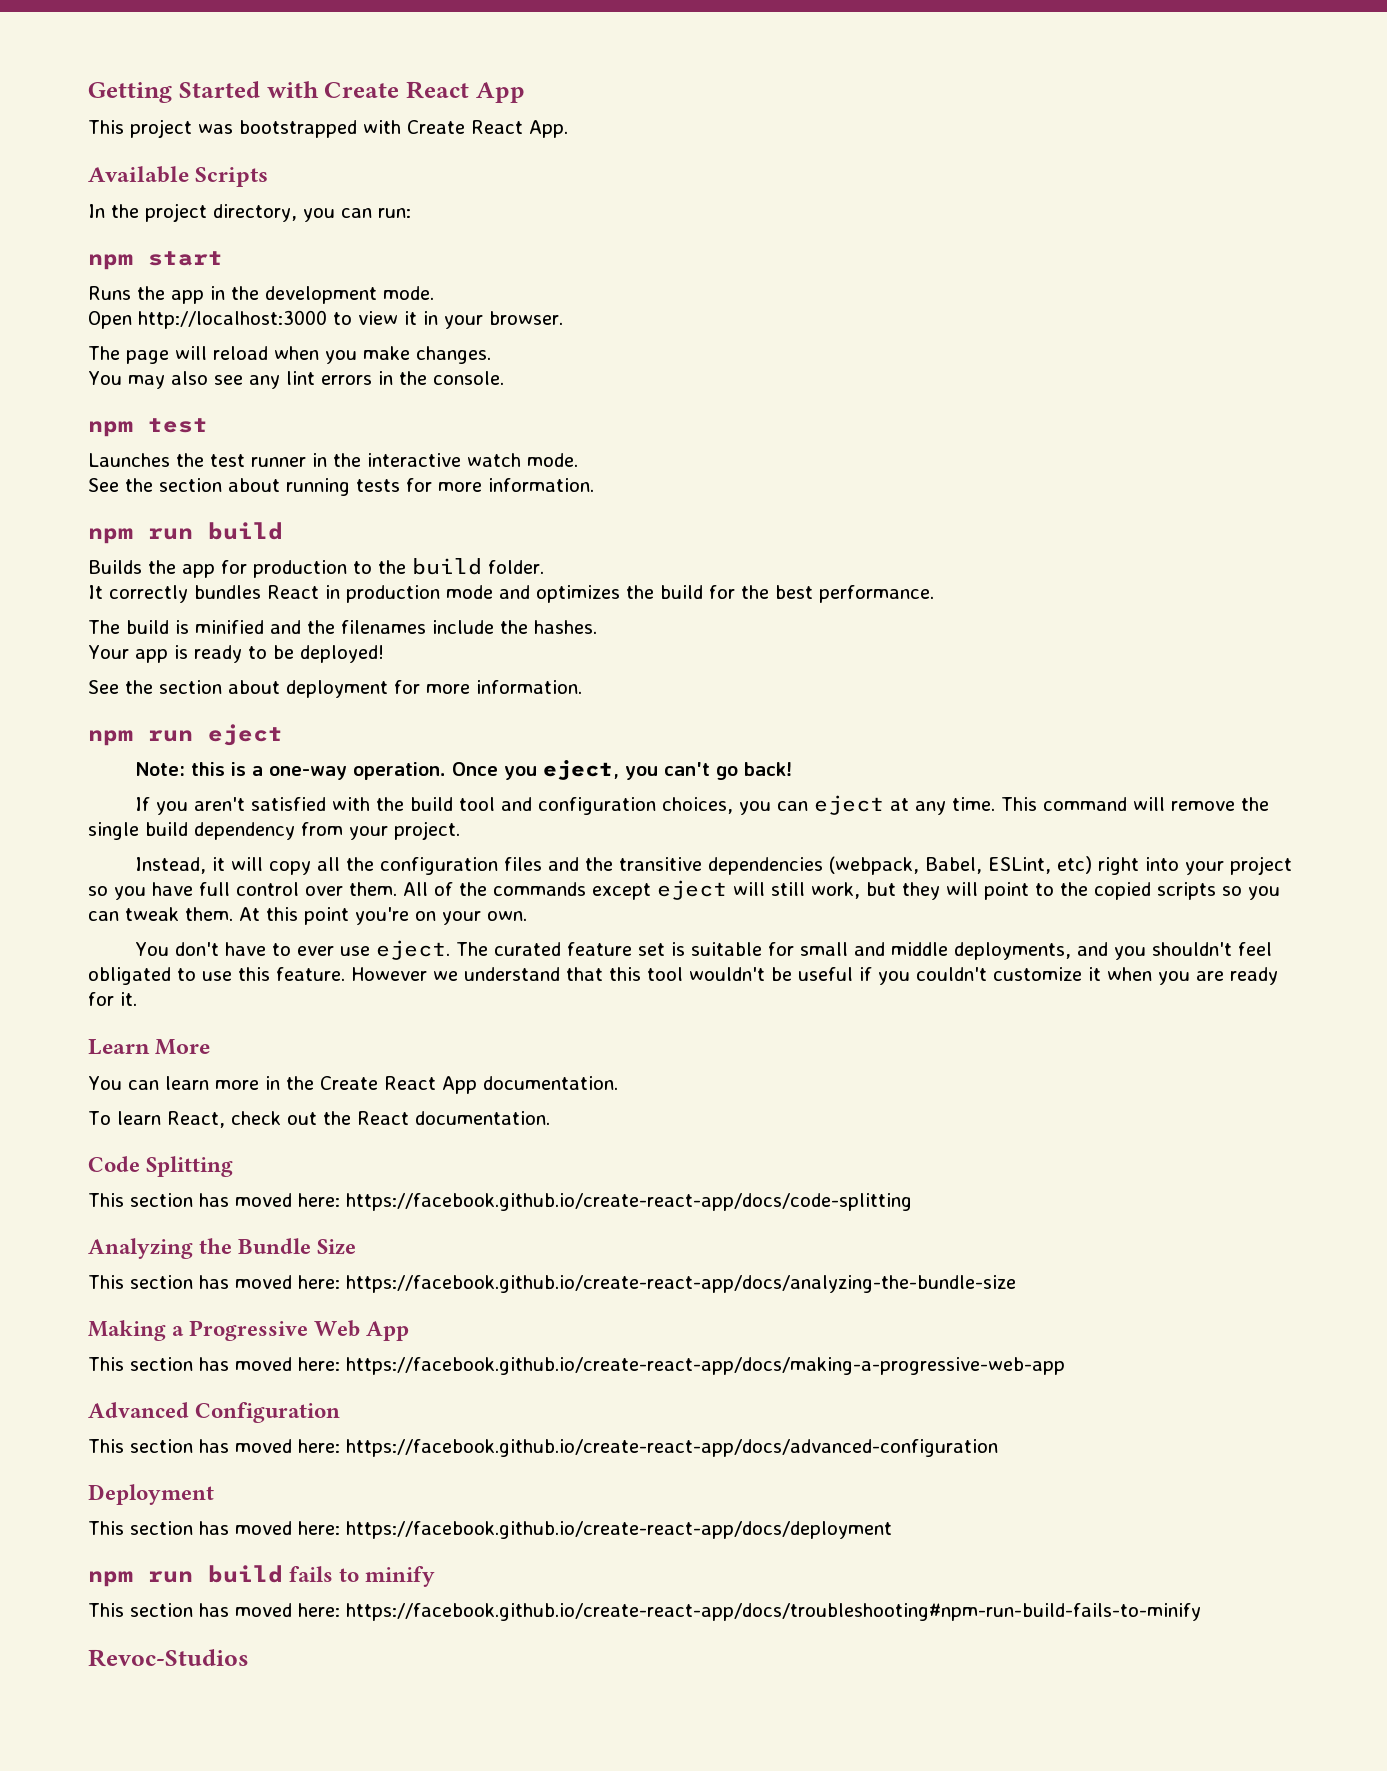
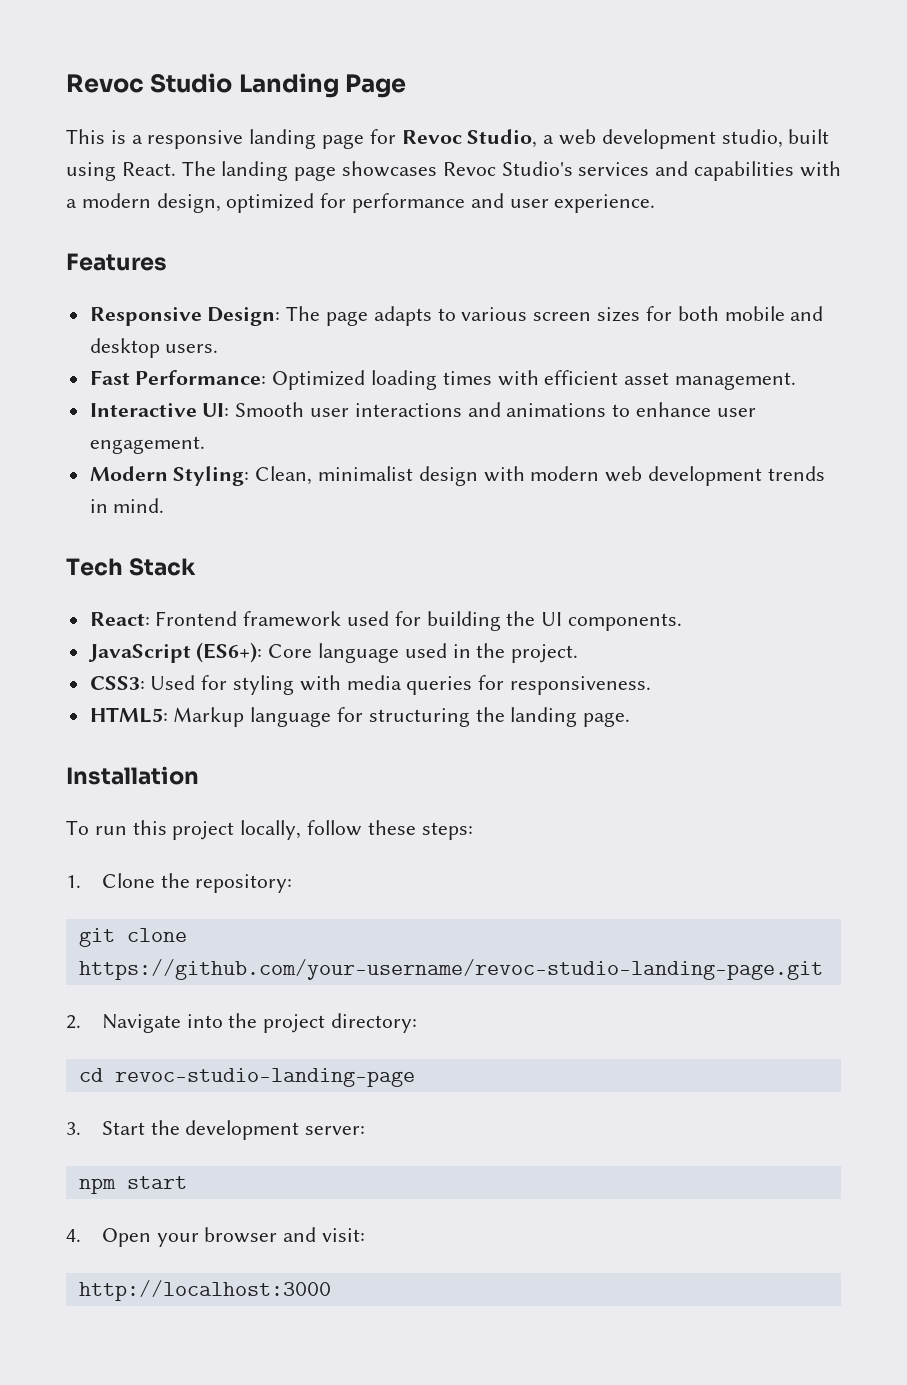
- Getting Started with Create React App
- This project was bootstrapped with Create React App.
- Available Scripts
- In the project directory, you can run:
+ Revoc Studio Landing Page
+ This is a responsive landing page for Revoc Studio, a web development studio, built using React. The landing page showcases Revoc Studio's services and capabilities with a modern design, optimized for performance and user experience.
+ Features
+ Responsive Design: The page adapts to various screen sizes for both mobile and desktop users.
+ Fast Performance: Optimized loading times with efficient asset management.
+ Interactive UI: Smooth user interactions and animations to enhance user engagement.
+ Modern Styling: Clean, minimalist design with modern web development trends in mind.
+ Tech Stack
+ React: Frontend framework used for building the UI components.
+ JavaScript (ES6+): Core language used in the project.
+ CSS3: Used for styling with media queries for responsiveness.
+ HTML5: Markup language for structuring the landing page.
+ Installation
+ To run this project locally, follow these steps:
+ 1. Clone the repository:
+ git clone https://github.com/your-username/revoc-studio-landing-page.git
+ 2. Navigate into the project directory:
+ cd revoc-studio-landing-page
+ 3. Start the development server:
  npm start
- Runs the app in the development mode.
- Open http://localhost:3000 to view it in your browser.
- The page will reload when you make changes.
- You may also see any lint errors in the console.
- npm test
- Launches the test runner in the interactive watch mode.
- See the section about running tests for more information.
- npm run build
- Builds the app for production to the build folder.
- It correctly bundles React in production mode and optimizes the build for the best performance.
- The build is minified and the filenames include the hashes.
- Your app is ready to be deployed!
- See the section about deployment for more information.
- npm run eject
- Note: this is a one-way operation. Once you eject, you can't go back!
- If you aren't satisfied with the build tool and configuration choices, you can eject at any time. This command will remove the single build dependency from your project.
- Instead, it will copy all the configuration files and the transitive dependencies (webpack, Babel, ESLint, etc) right into your project so you have full control over them. All of the commands except eject will still work, but they will point to the copied scripts so you can tweak them. At this point you're on your own.
- You don't have to ever use eject. The curated feature set is suitable for small and middle deployments, and you shouldn't feel obligated to use this feature. However we understand that this tool wouldn't be useful if you couldn't customize it when you are ready for it.
- Learn More
- You can learn more in the Create React App documentation.
- To learn React, check out the React documentation.
- Code Splitting
- This section has moved here: https://facebook.github.io/create-react-app/docs/code-splitting
- Analyzing the Bundle Size
- This section has moved here: https://facebook.github.io/create-react-app/docs/analyzing-the-bundle-size
- Making a Progressive Web App
- This section has moved here: https://facebook.github.io/create-react-app/docs/making-a-progressive-web-app
- Advanced Configuration
- This section has moved here: https://facebook.github.io/create-react-app/docs/advanced-configuration
- Deployment
- This section has moved here: https://facebook.github.io/create-react-app/docs/deployment
- npm run build fails to minify
- This section has moved here: https://facebook.github.io/create-react-app/docs/troubleshooting#npm-run-build-fails-to-minify
- Revoc-Studios
+ 4. Open your browser and visit:
+ http://localhost:3000

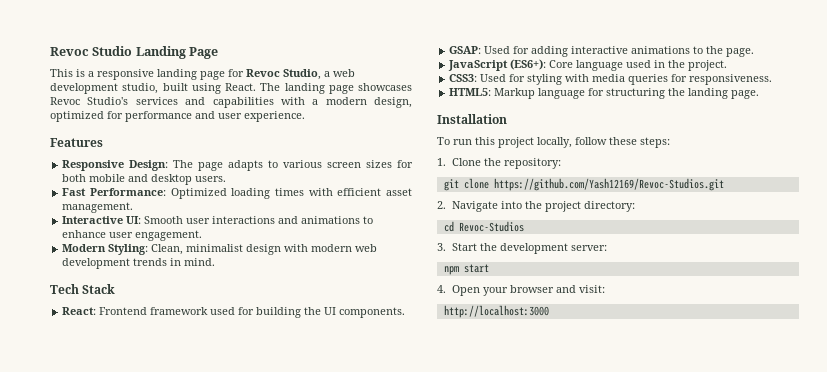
+ GSAP: Used for adding interactive animations to the page.
- git clone https://github.com/your-username/revoc-studio-landing-page.git
+ git clone https://github.com/Yash12169/Revoc-Studios.git
- cd revoc-studio-landing-page
+ cd Revoc-Studios

